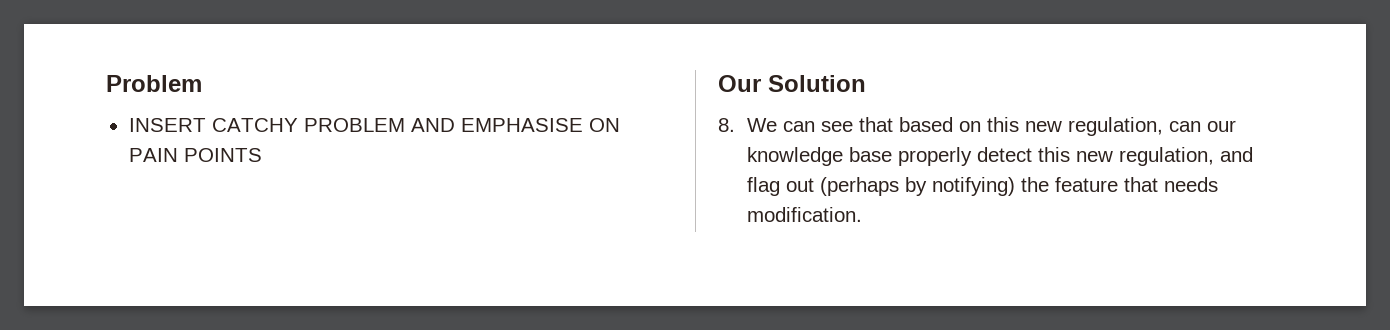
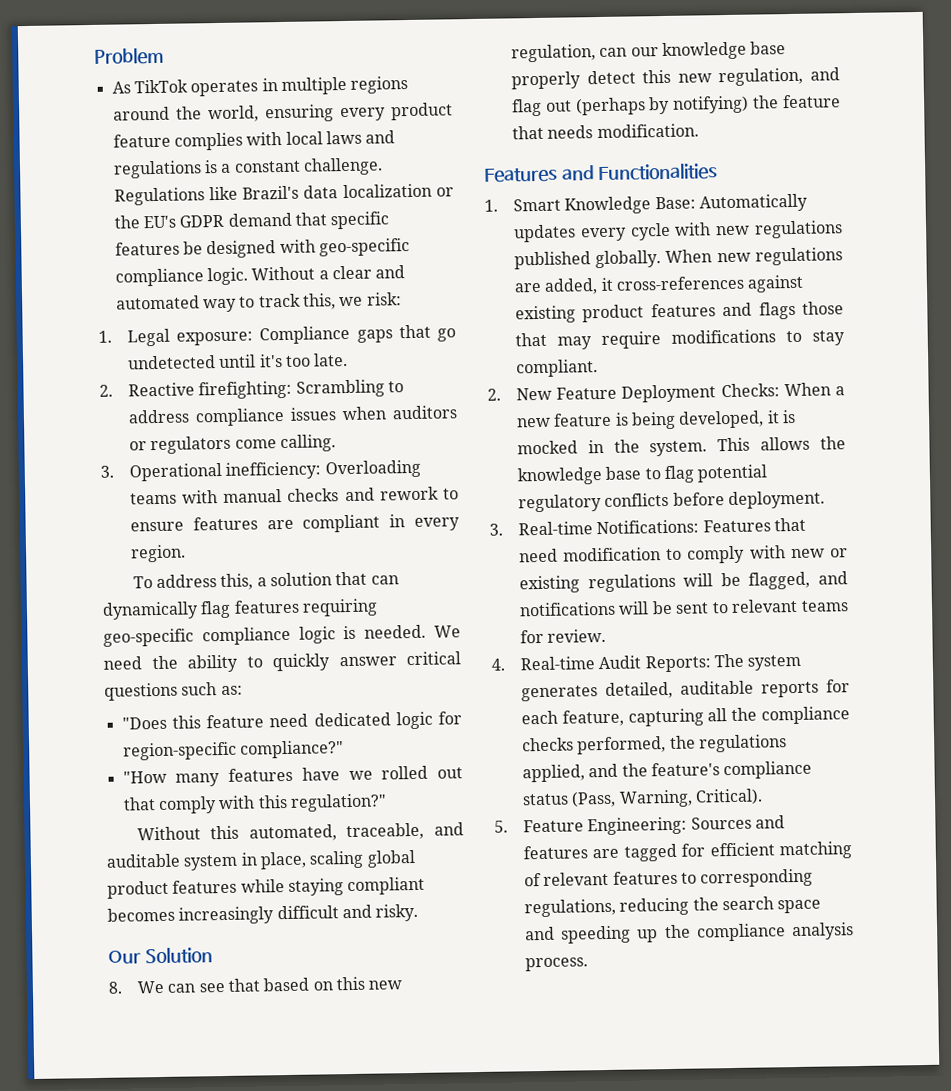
- INSERT CATCHY PROBLEM AND EMPHASISE ON PAIN POINTS
+ As TikTok operates in multiple regions around the world, ensuring every product feature complies with local laws and regulations is a constant challenge. Regulations like Brazil's data localization or the EU's GDPR demand that specific features be designed with geo-specific compliance logic. Without a clear and automated way to track this, we risk:
+ 1. Legal exposure: Compliance gaps that go undetected until it's too late.
+ 2. Reactive firefighting: Scrambling to address compliance issues when auditors or regulators come calling.
+ 3. Operational inefficiency: Overloading teams with manual checks and rework to ensure features are compliant in every region.
+ To address this, a solution that can dynamically flag features requiring geo-specific compliance logic is needed. We need the ability to quickly answer critical questions such as:
+ "Does this feature need dedicated logic for region-specific compliance?"
+ "How many features have we rolled out that comply with this regulation?"
+ Without this automated, traceable, and auditable system in place, scaling global product features while staying compliant becomes increasingly difficult and risky.
+ Features and Functionalities
+ 1. Smart Knowledge Base: Automatically updates every cycle with new regulations published globally. When new regulations are added, it cross-references against existing product features and flags those that may require modifications to stay compliant.
+ 2. New Feature Deployment Checks: When a new feature is being developed, it is mocked in the system. This allows the knowledge base to flag potential regulatory conflicts before deployment.
+ 3. Real-time Notifications: Features that need modification to comply with new or existing regulations will be flagged, and notifications will be sent to relevant teams for review.
+ 4. Real-time Audit Reports: The system generates detailed, auditable reports for each feature, capturing all the compliance checks performed, the regulations applied, and the feature's compliance status (Pass, Warning, Critical).
+ 5. Feature Engineering: Sources and features are tagged for efficient matching of relevant features to corresponding regulations, reducing the search space and speeding up the compliance analysis process.

